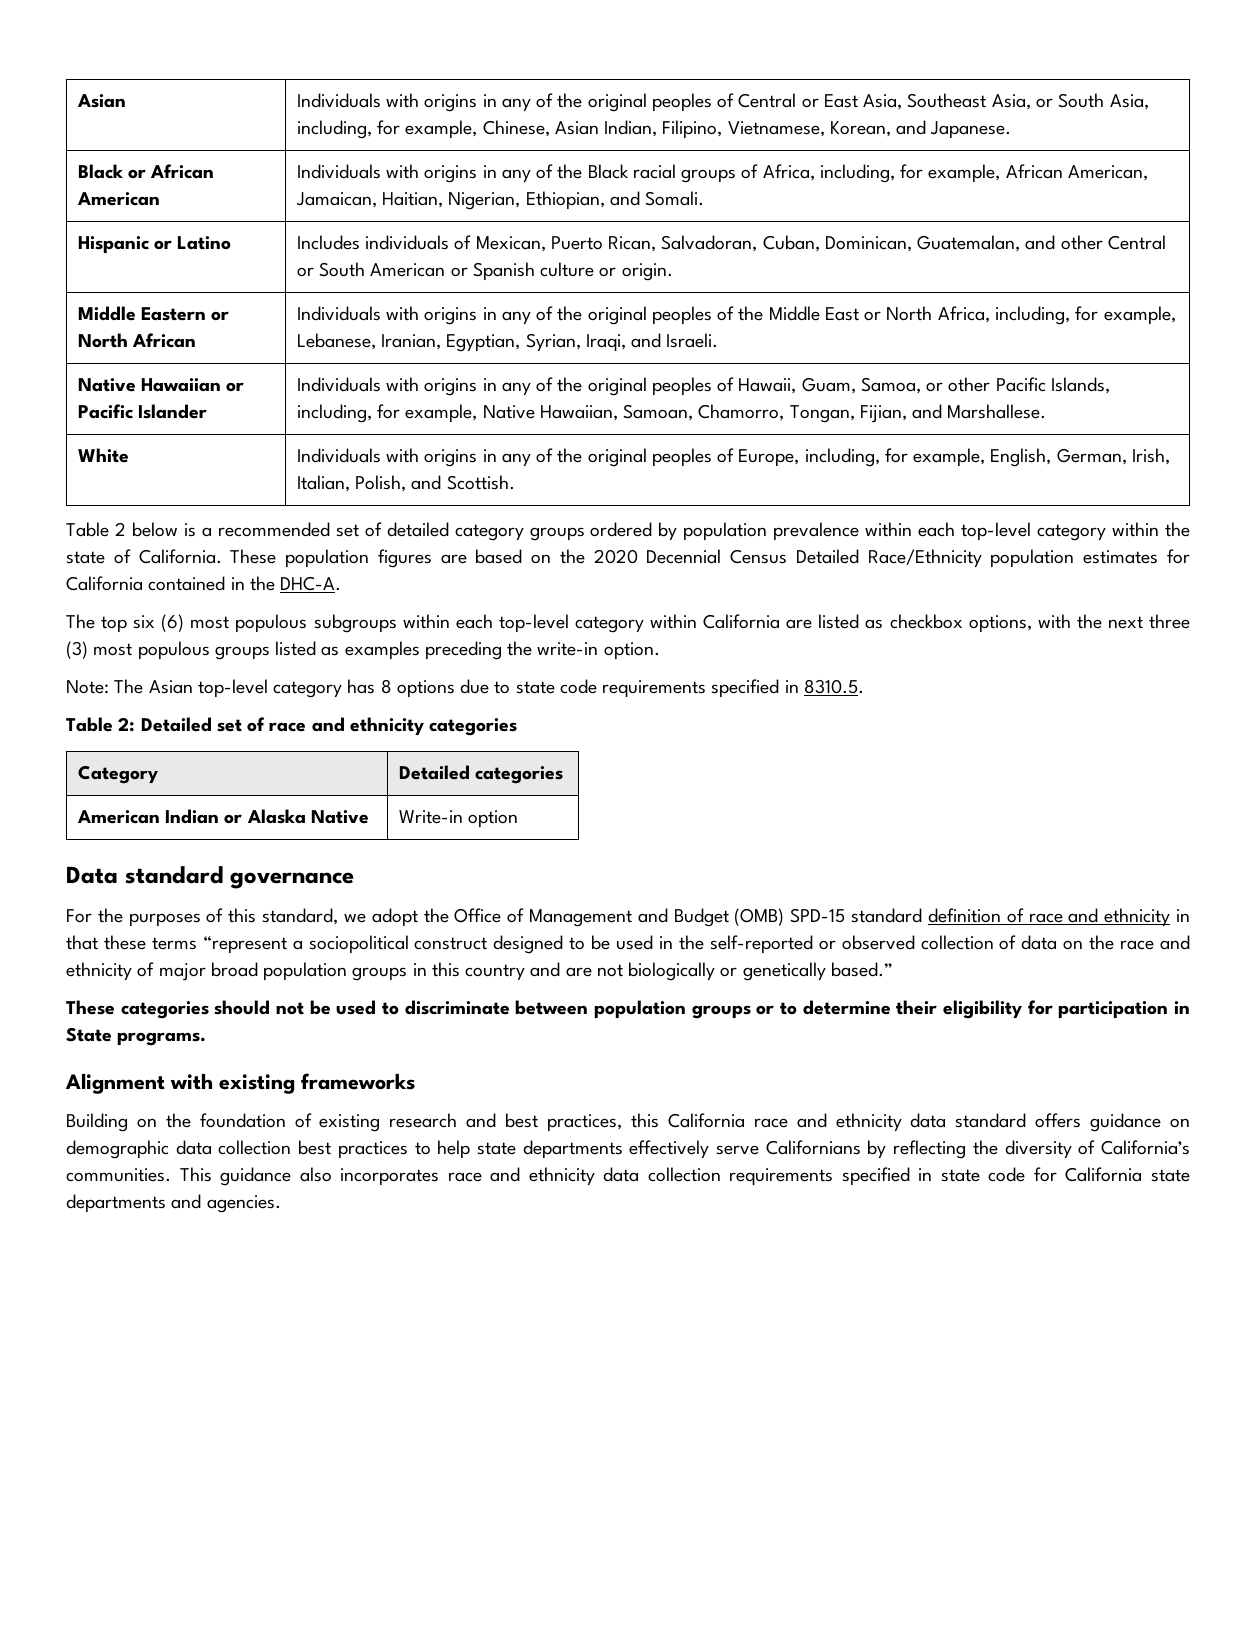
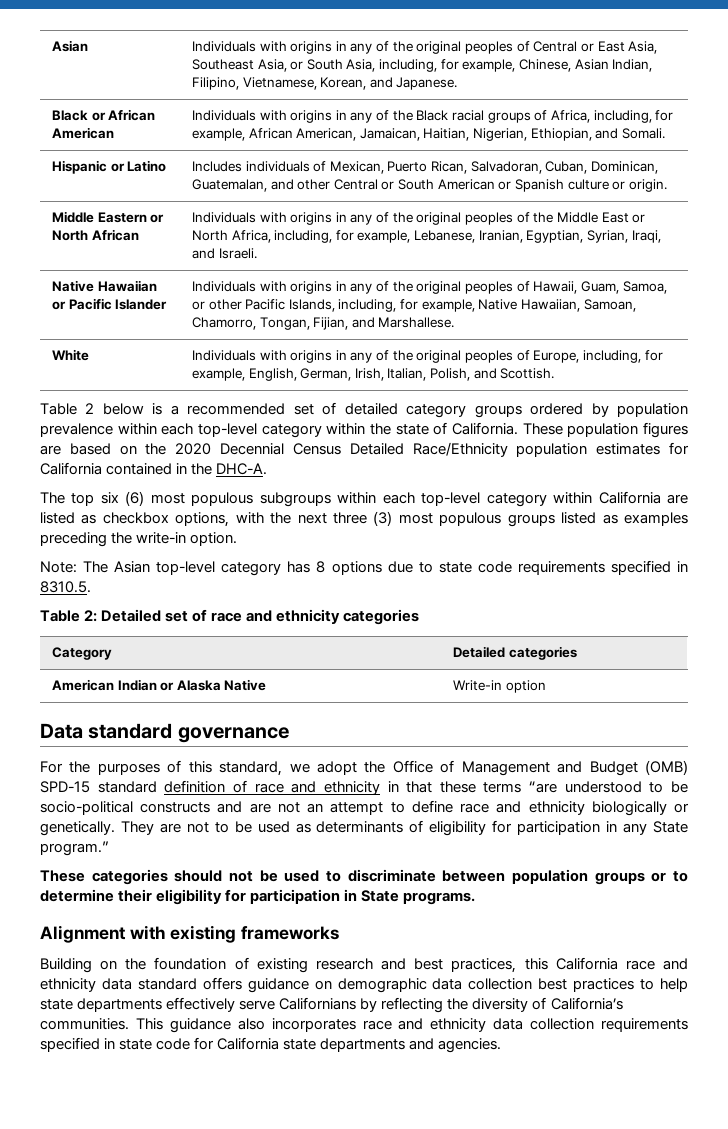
- For the purposes of this standard, we adopt the Office of Management and Budget (OMB) SPD-15 standard definition of race and ethnicity in that these terms “represent a sociopolitical construct designed to be used in the self-reported or observed collection of data on the race and ethnicity of major broad population groups in this country and are not biologically or genetically based.”
+ For the purposes of this standard, we adopt the Office of Management and Budget (OMB) SPD-15 standard definition of race and ethnicity in that these terms “are understood to be socio-political constructs and are not an attempt to define race and ethnicity biologically or genetically. They are not to be used as determinants of eligibility for participation in any State program.”

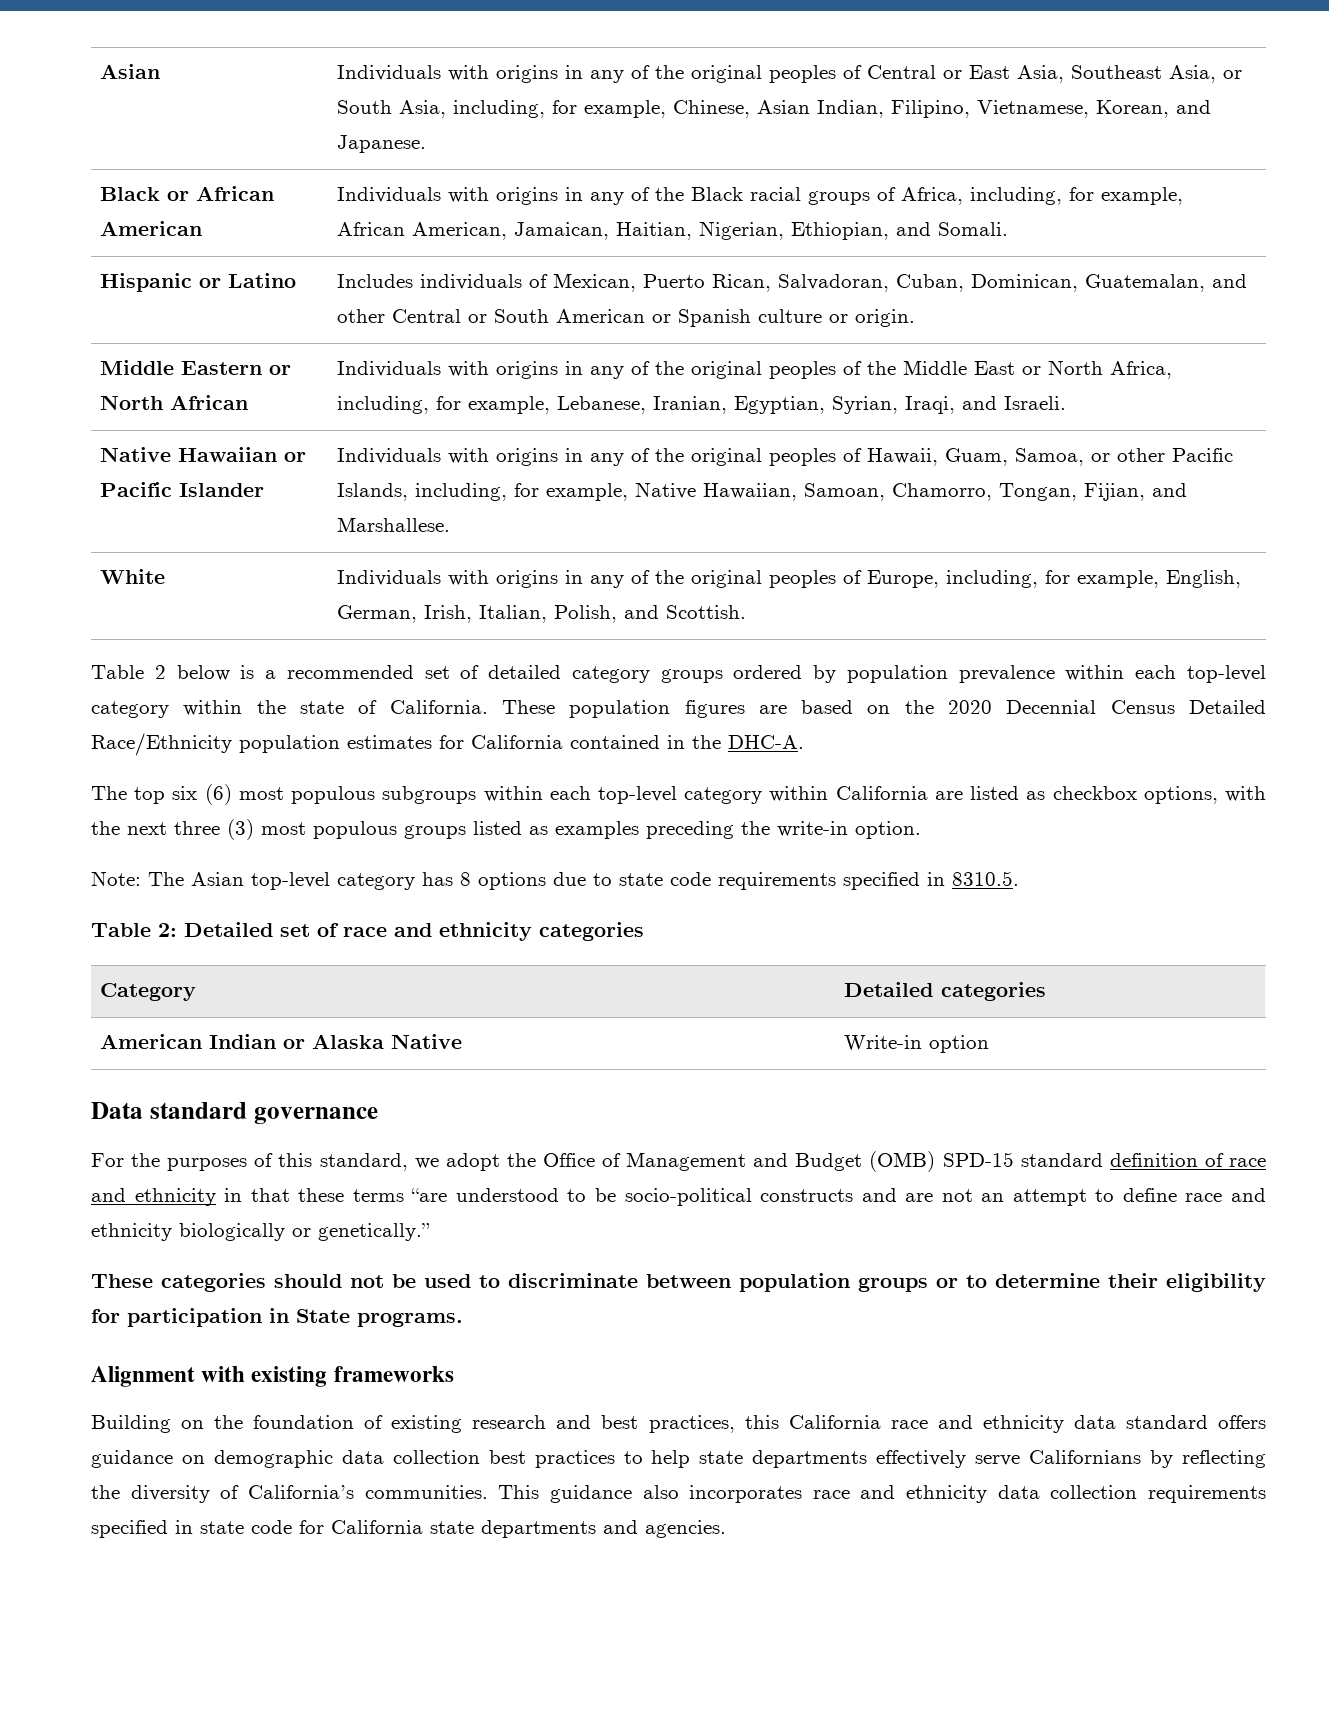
- For the purposes of this standard, we adopt the Office of Management and Budget (OMB) SPD-15 standard definition of race and ethnicity in that these terms “are understood to be socio-political constructs and are not an attempt to define race and ethnicity biologically or genetically. They are not to be used as determinants of eligibility for participation in any State program.”
+ For the purposes of this standard, we adopt the Office of Management and Budget (OMB) SPD-15 standard definition of race and ethnicity in that these terms “are understood to be socio-political constructs and are not an attempt to define race and ethnicity biologically or genetically.”

